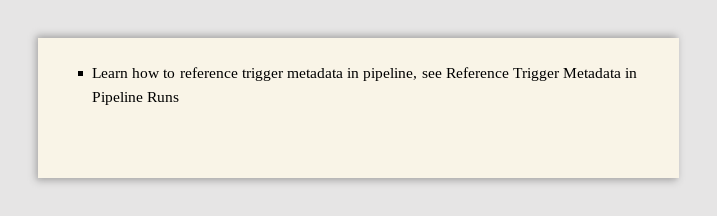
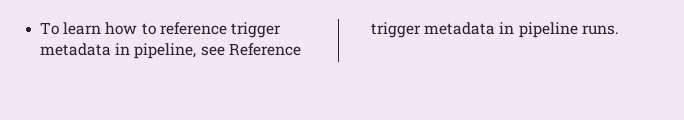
- Learn how to reference trigger metadata in pipeline, see Reference Trigger Metadata in Pipeline Runs
+ To learn how to reference trigger metadata in pipeline, see Reference trigger metadata in pipeline runs.

